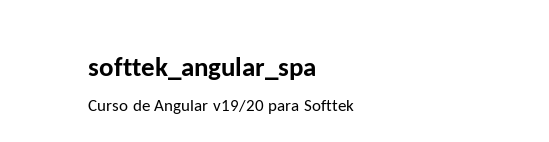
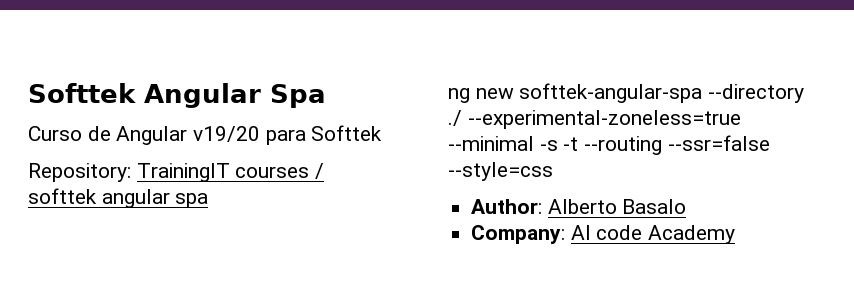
- softtek_angular_spa
+ Softtek Angular Spa
+ Repository: TrainingIT courses / softtek angular spa
+ ng new softtek-angular-spa --directory ./ --experimental-zoneless=true --minimal -s -t --routing --ssr=false --style=css
+ Author: Alberto Basalo
+ Company: AI code Academy

